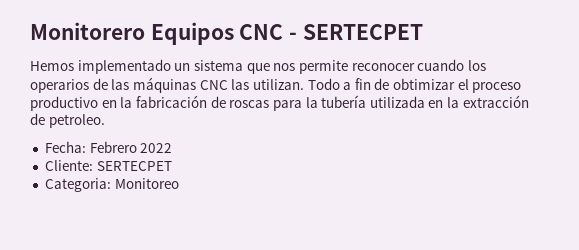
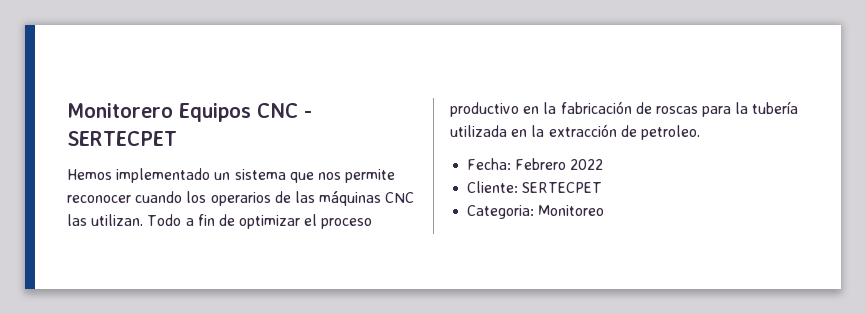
- Todo a fin de obtimizar el proceso productivo en la fabricación de roscas para la tubería utilizada en la extracción de petroleo.
+ Todo a fin de optimizar el proceso productivo en la fabricación de roscas para la tubería utilizada en la extracción de petroleo.

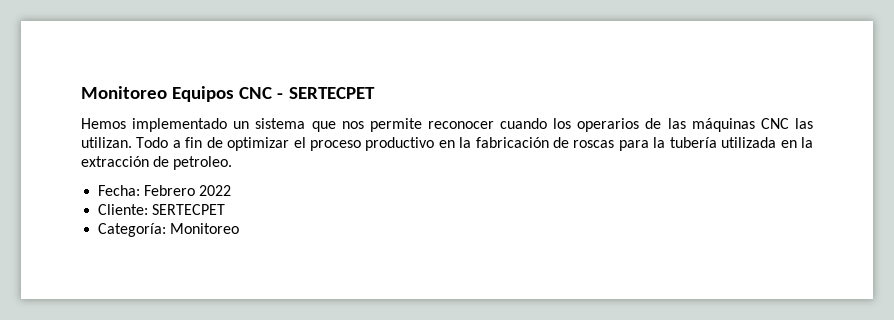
- Monitorero Equipos CNC - SERTECPET
+ Monitoreo Equipos CNC - SERTECPET
- Categoria: Monitoreo
+ Categoría: Monitoreo

